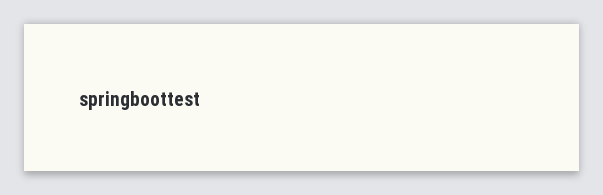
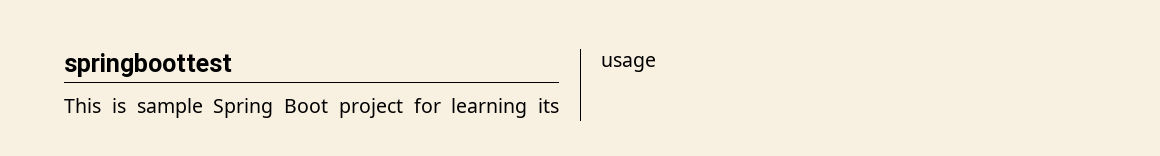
+ This is sample Spring Boot project for learning its usage

